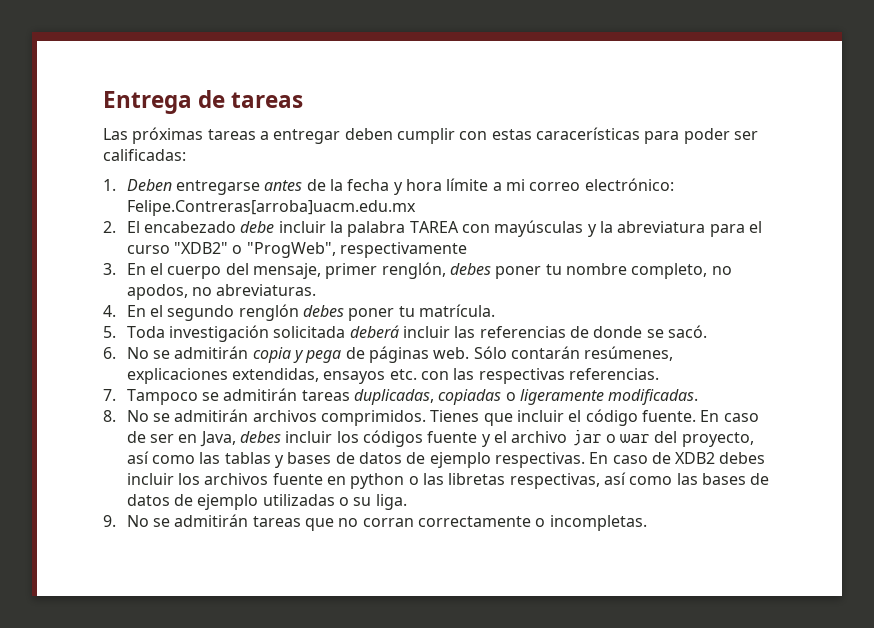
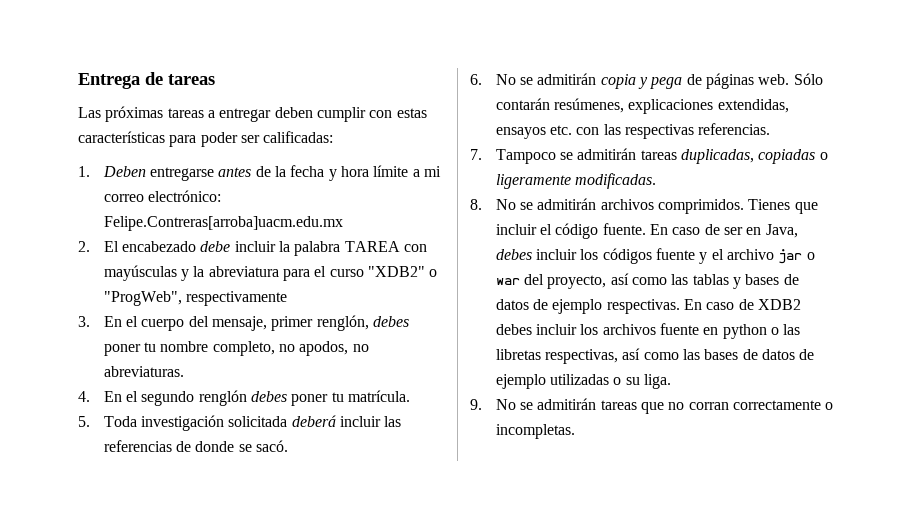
- Las próximas tareas a entregar deben cumplir con estas caracerísticas para poder ser calificadas:
+ Las próximas tareas a entregar deben cumplir con estas características para poder ser calificadas:

